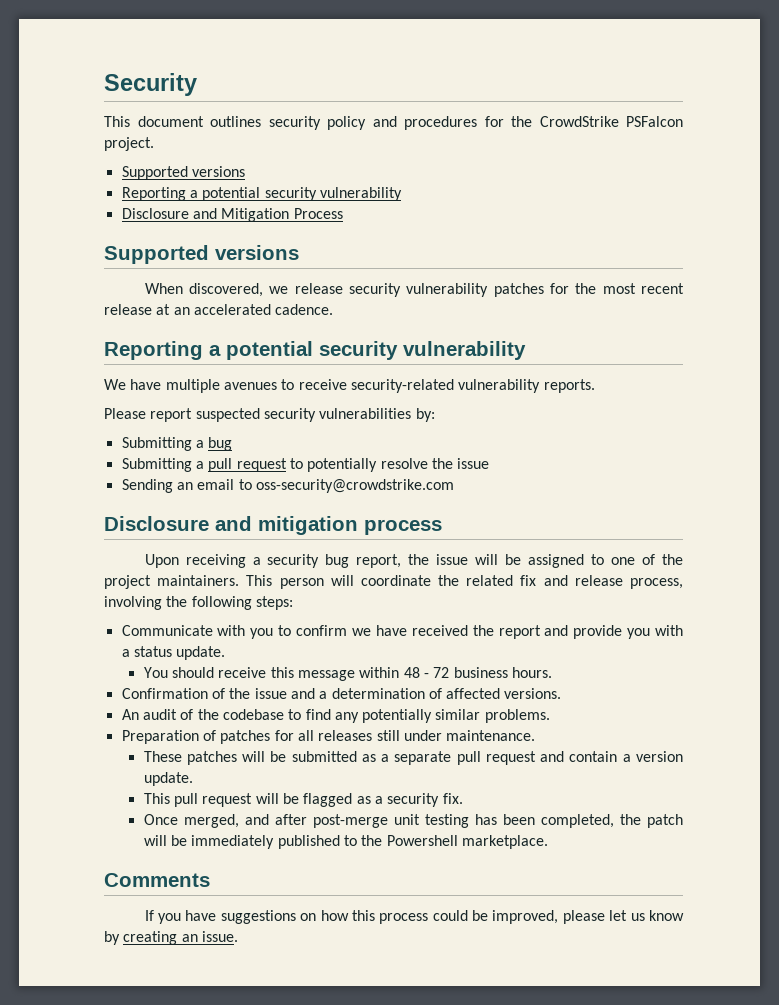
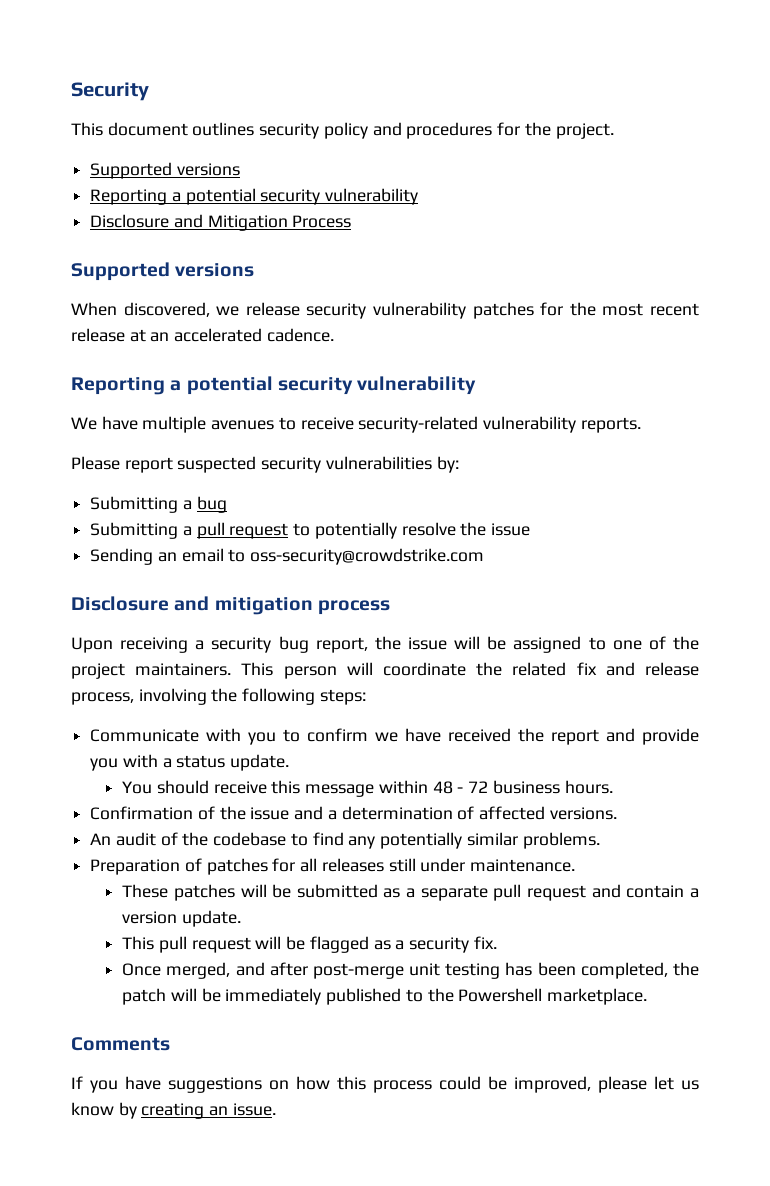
- This document outlines security policy and procedures for the CrowdStrike PSFalcon project.
+ This document outlines security policy and procedures for the project.

